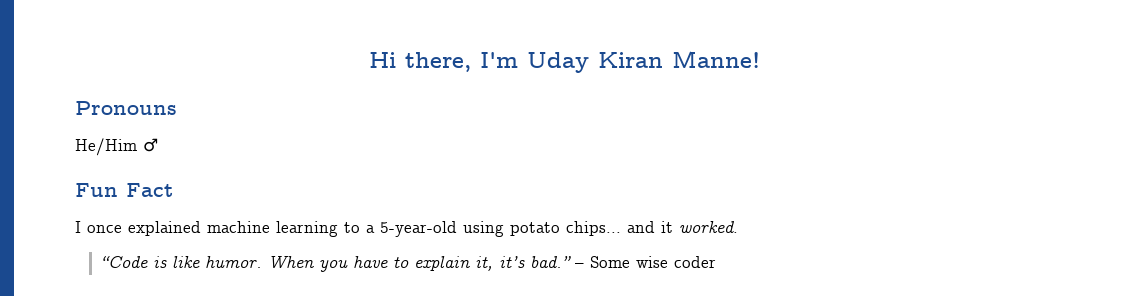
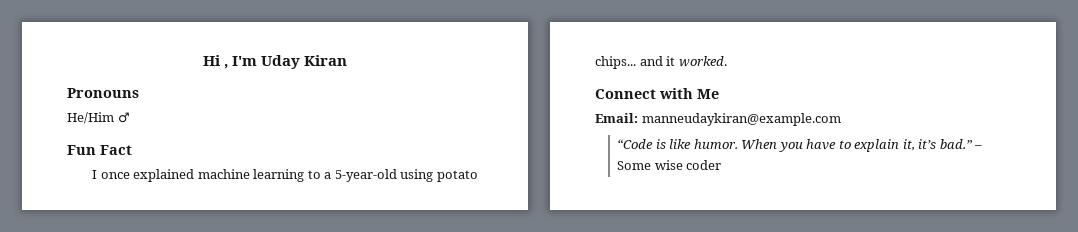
- Hi there, I'm Uday Kiran Manne!
+ Hi , I'm Uday Kiran
+ Connect with Me
+ Email: manneudaykiran@example.com

